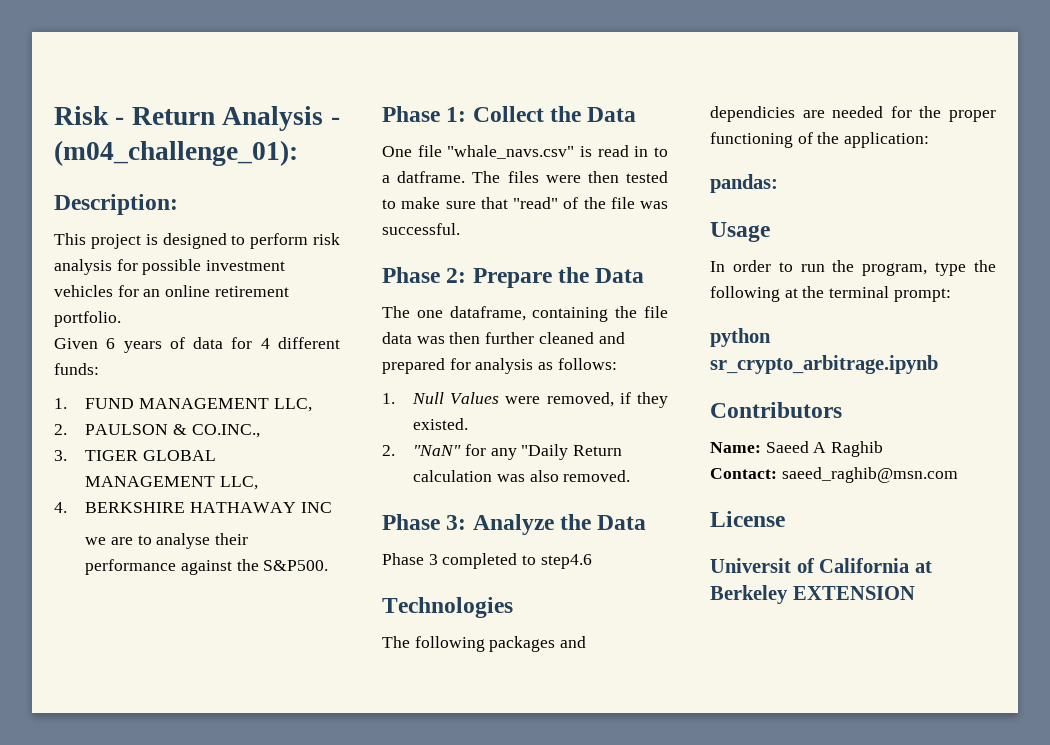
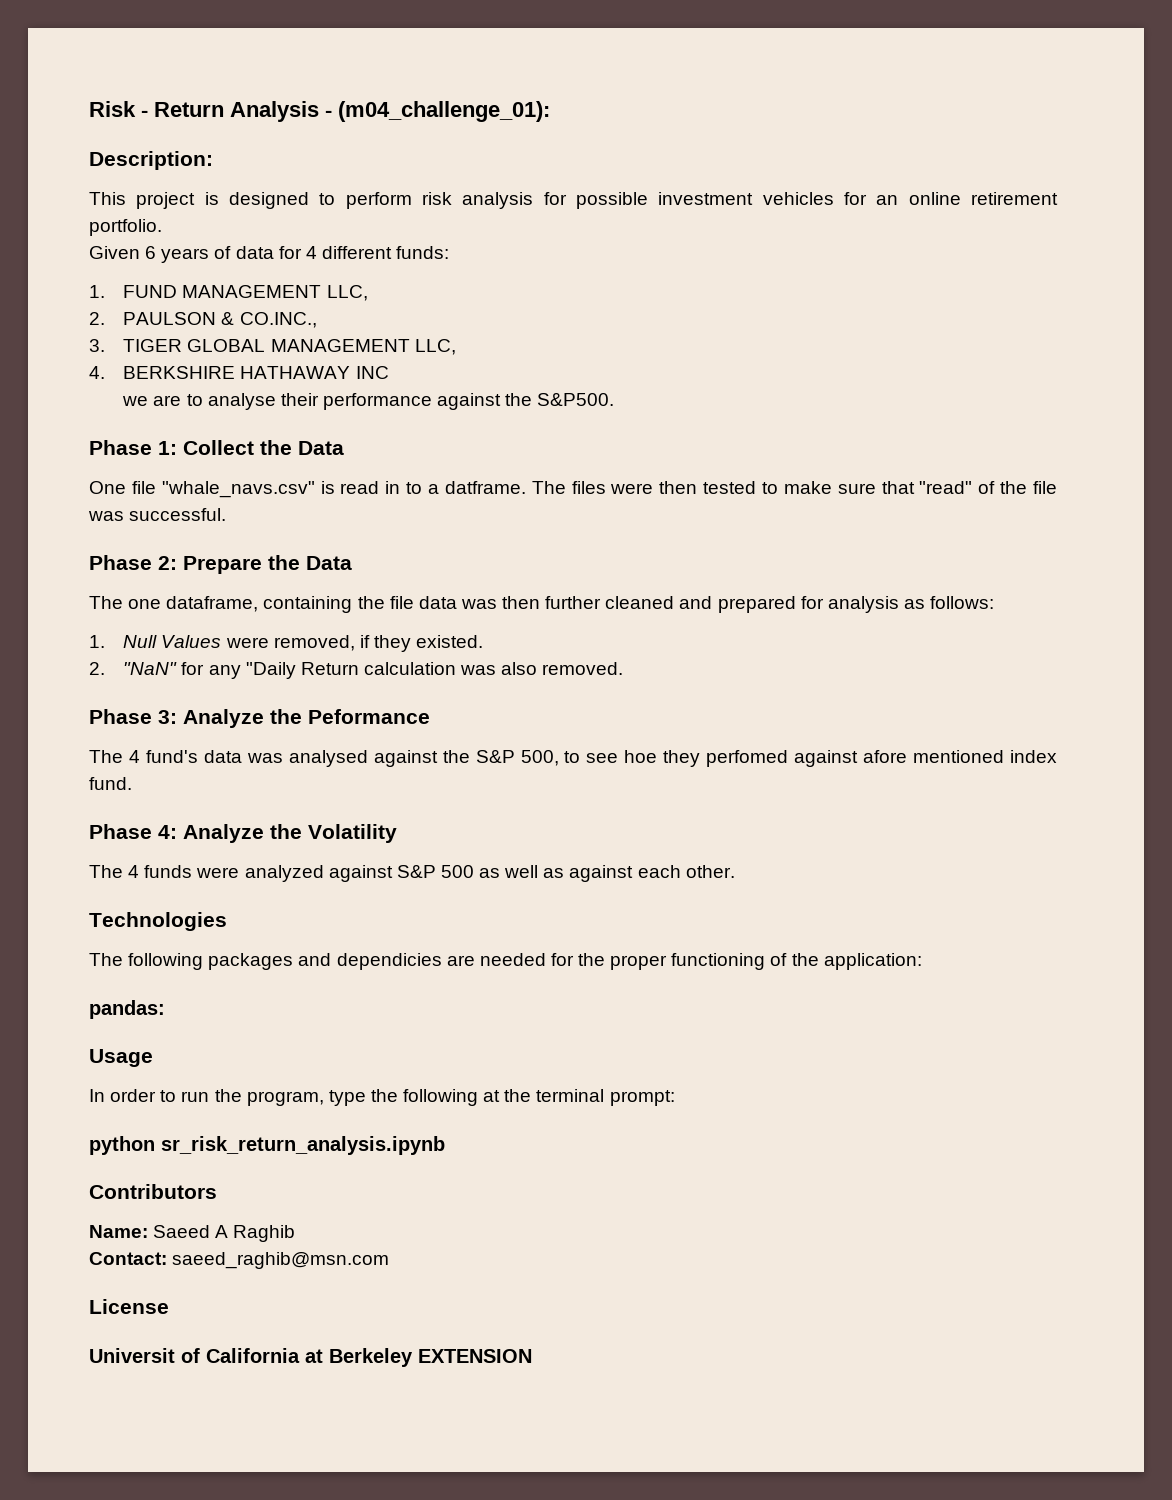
- Phase 3: Analyze the Data
- Phase 3 completed to step4.6
+ Phase 3: Analyze the Peformance
+ The 4 fund's data was analysed against the S&P 500, to see hoe they perfomed against afore mentioned index fund.
+ Phase 4: Analyze the Volatility
+ The 4 funds were analyzed against S&P 500 as well as against each other.
- python sr_crypto_arbitrage.ipynb
+ python sr_risk_return_analysis.ipynb

